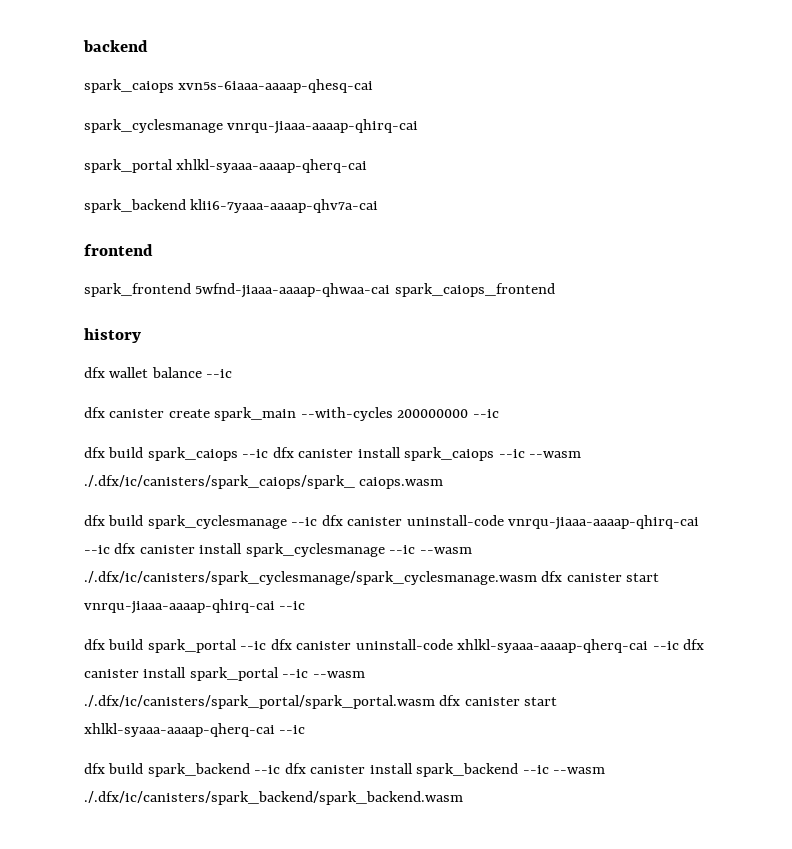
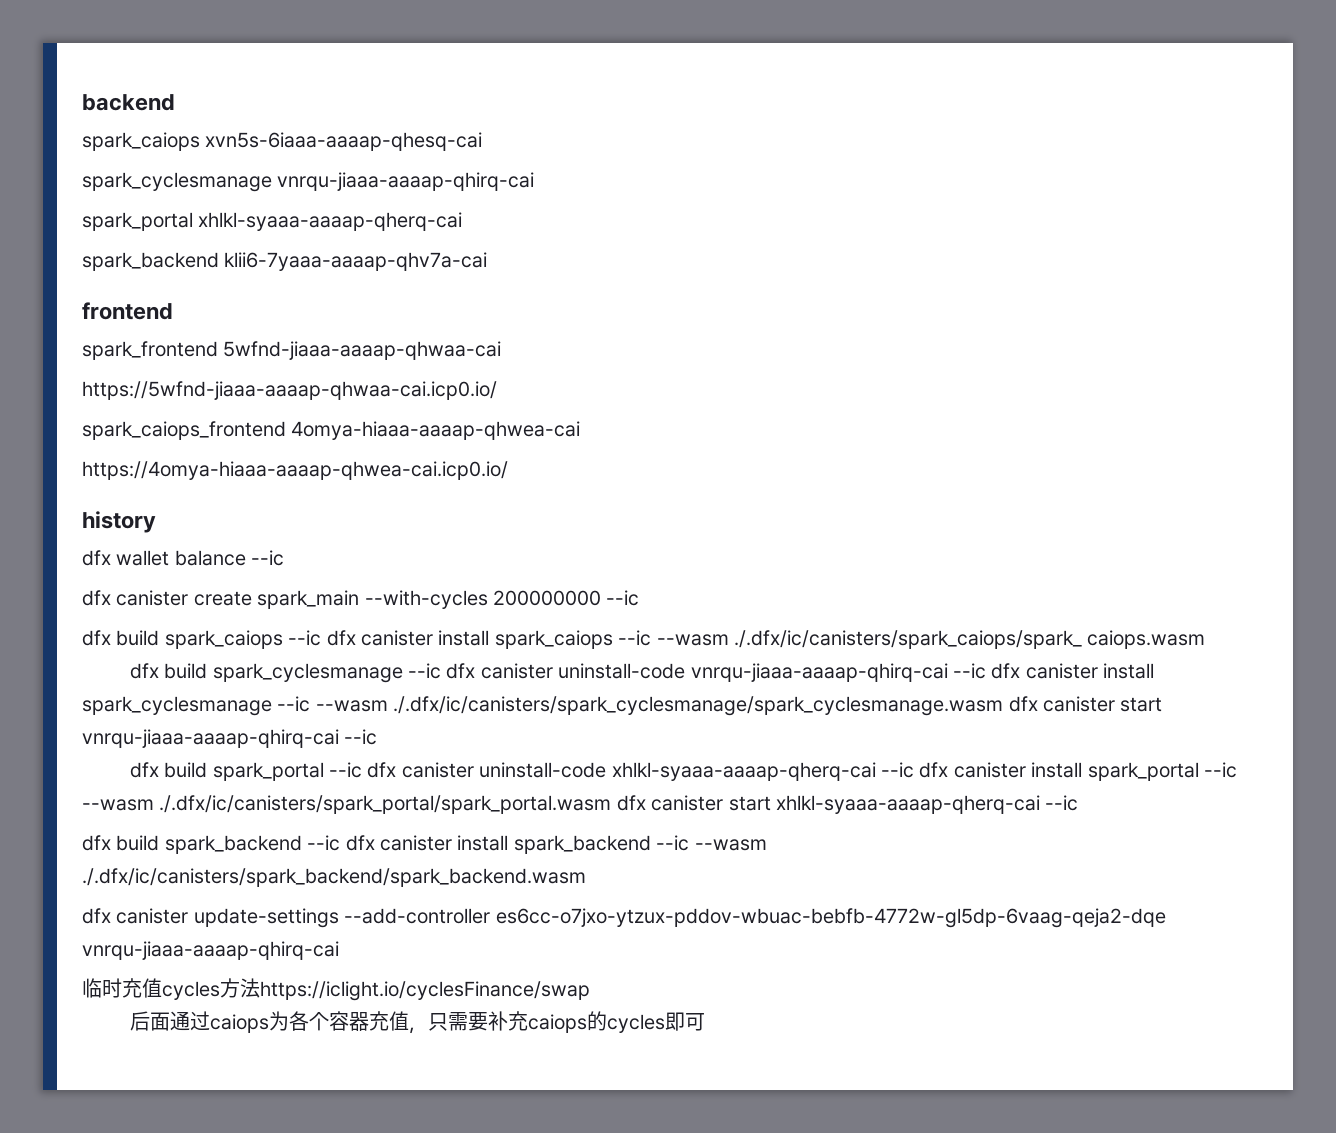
- spark_frontend 5wfnd-jiaaa-aaaap-qhwaa-cai spark_caiops_frontend
+ spark_frontend 5wfnd-jiaaa-aaaap-qhwaa-cai
+ https://5wfnd-jiaaa-aaaap-qhwaa-cai.icp0.io/
+ spark_caiops_frontend 4omya-hiaaa-aaaap-qhwea-cai
+ https://4omya-hiaaa-aaaap-qhwea-cai.icp0.io/
+ dfx canister update-settings --add-controller es6cc-o7jxo-ytzux-pddov-wbuac-bebfb-4772w-gl5dp-6vaag-qeja2-dqe vnrqu-jiaaa-aaaap-qhirq-cai
+ 临时充值cycles方法https://iclight.io/cyclesFinance/swap
+ 后面通过caiops为各个容器充值，只需要补充caiops的cycles即可

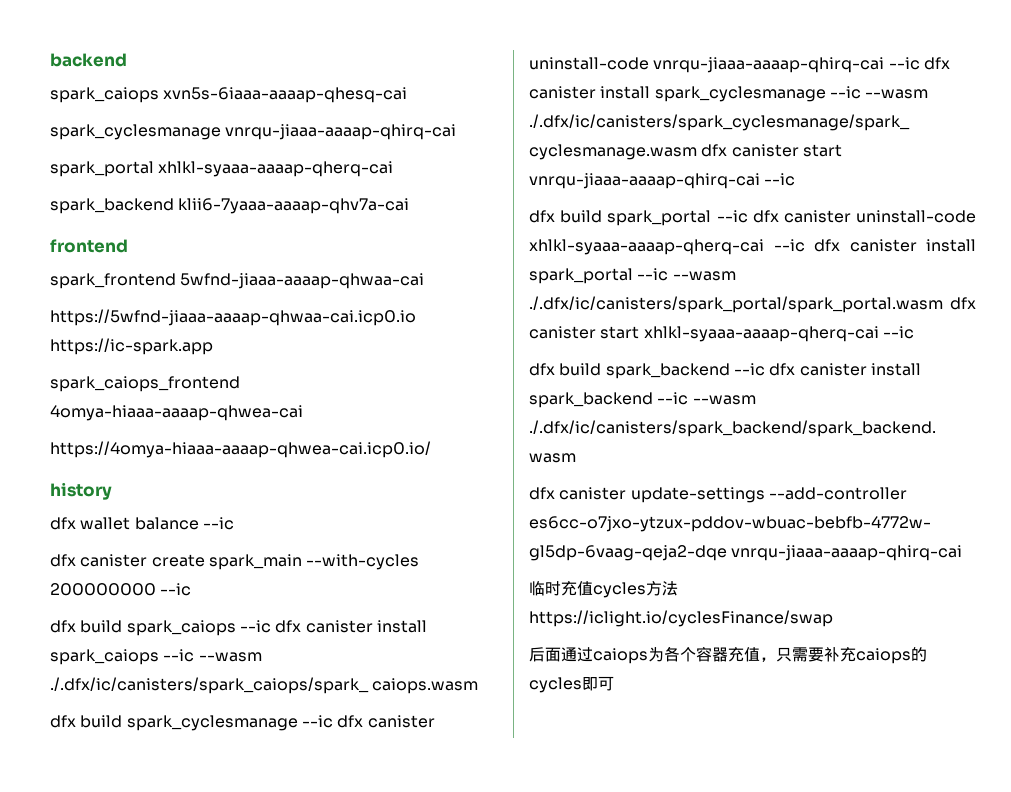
- https://5wfnd-jiaaa-aaaap-qhwaa-cai.icp0.io/
+ https://5wfnd-jiaaa-aaaap-qhwaa-cai.icp0.io https://ic-spark.app

